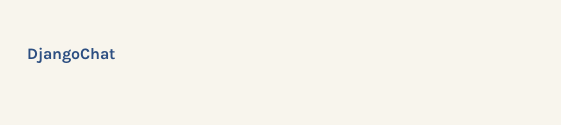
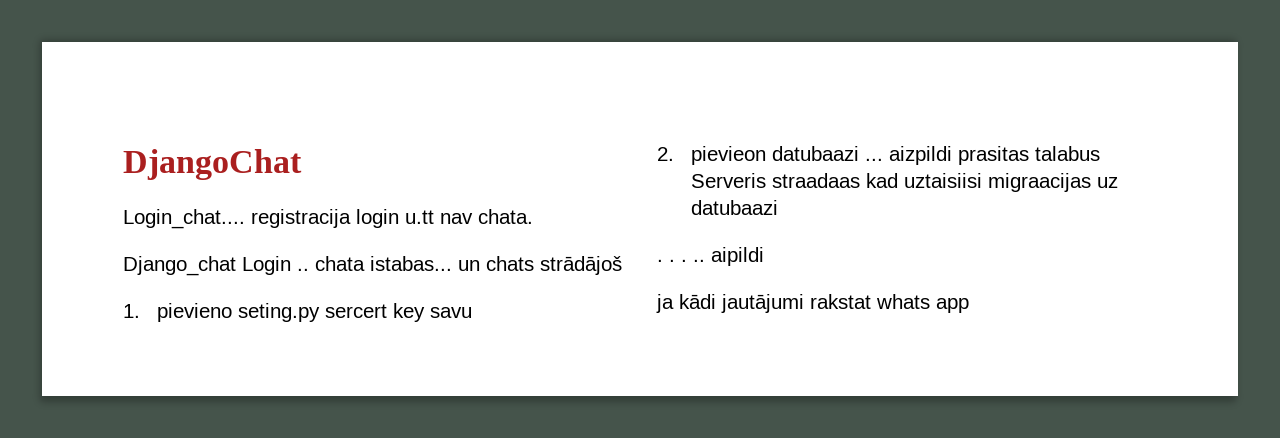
+ Login_chat.... registracija login u.tt nav chata.
+ Django_chat Login .. chata istabas... un chats strādājoš
+ 1. pievieno seting.py sercert key savu
+ 2. pievieon datubaazi ... aizpildi prasitas talabus Serveris straadaas kad uztaisiisi migraacijas uz datubaazi
+ . . . .. aipildi
+ ja kādi jautājumi rakstat whats app

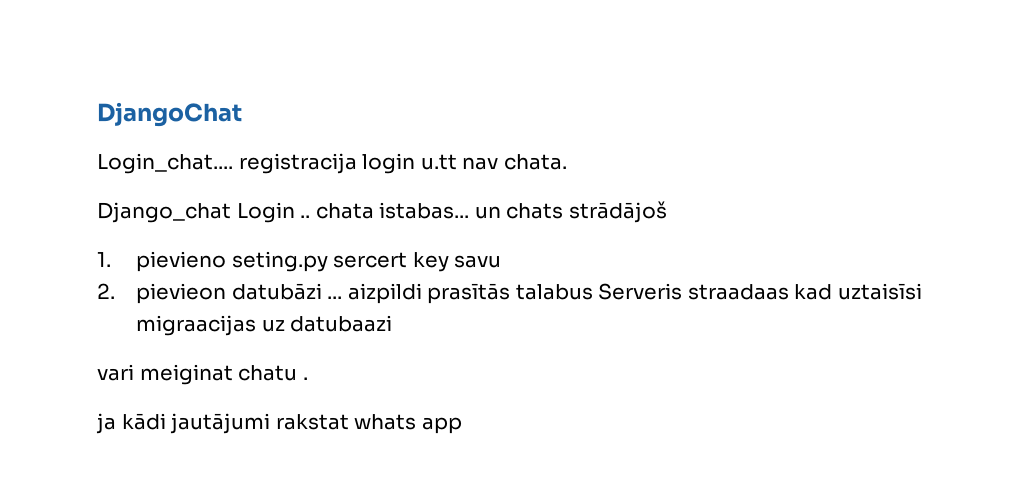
- 2. pievieon datubaazi ... aizpildi prasitas talabus Serveris straadaas kad uztaisiisi migraacijas uz datubaazi
+ 2. pievieon datubāzi ... aizpildi prasītās talabus Serveris straadaas kad uztaisīsi migraacijas uz datubaazi
- . . . .. aipildi
+ vari meiginat chatu .

